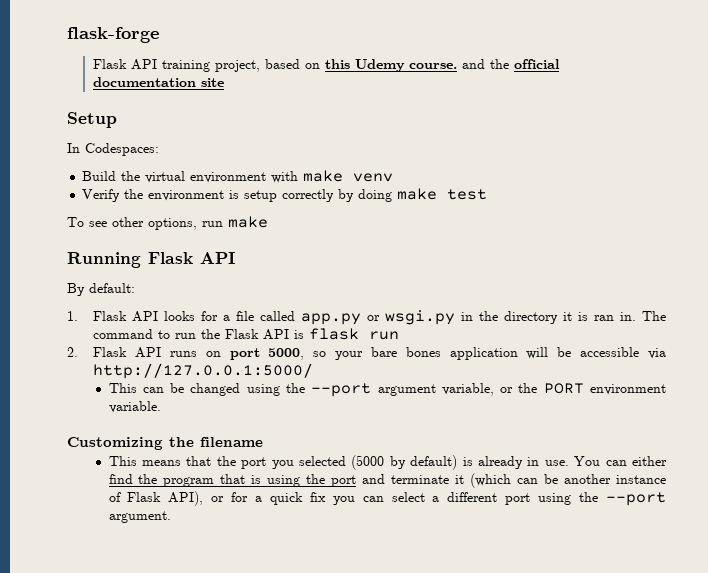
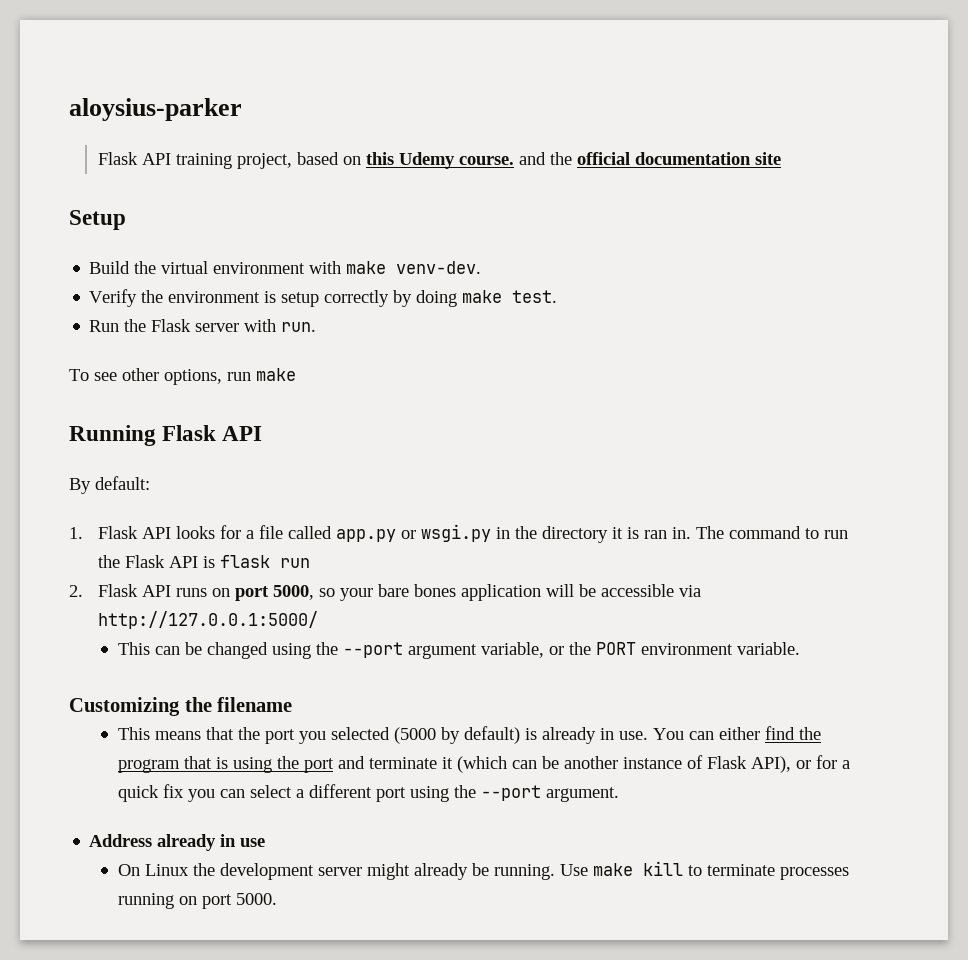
- flask-forge
+ aloysius-parker
- In Codespaces:
- Build the virtual environment with make venv
+ Build the virtual environment with make venv-dev.
- Verify the environment is setup correctly by doing make test
+ Verify the environment is setup correctly by doing make test.
+ Run the Flask server with run.
+ Address already in use
+ On Linux the development server might already be running. Use make kill to terminate processes running on port 5000.

